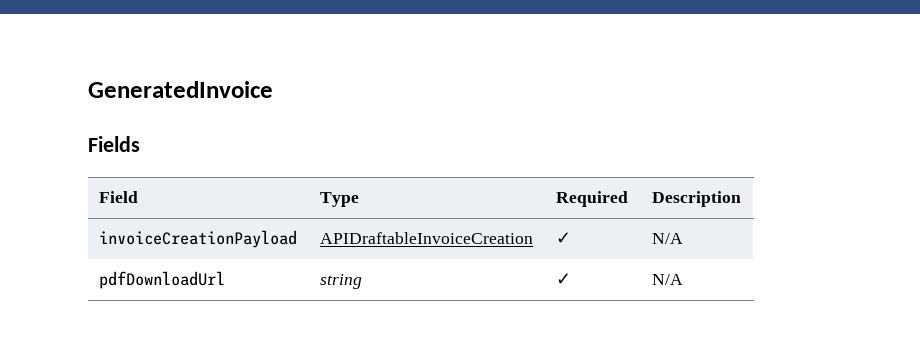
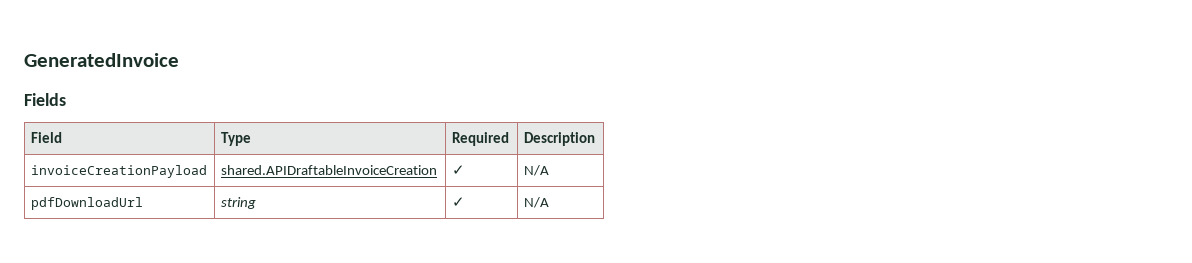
- invoiceCreationPayload | APIDraftableInvoiceCreation | ✓ | N/A
+ invoiceCreationPayload | shared.APIDraftableInvoiceCreation | ✓ | N/A

